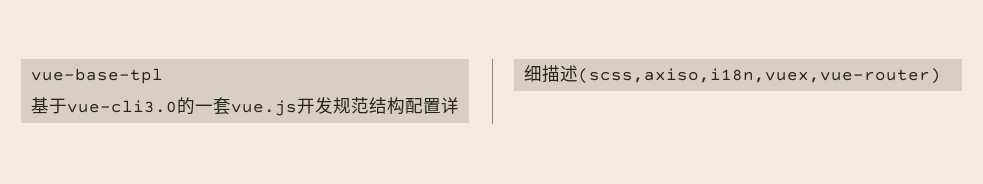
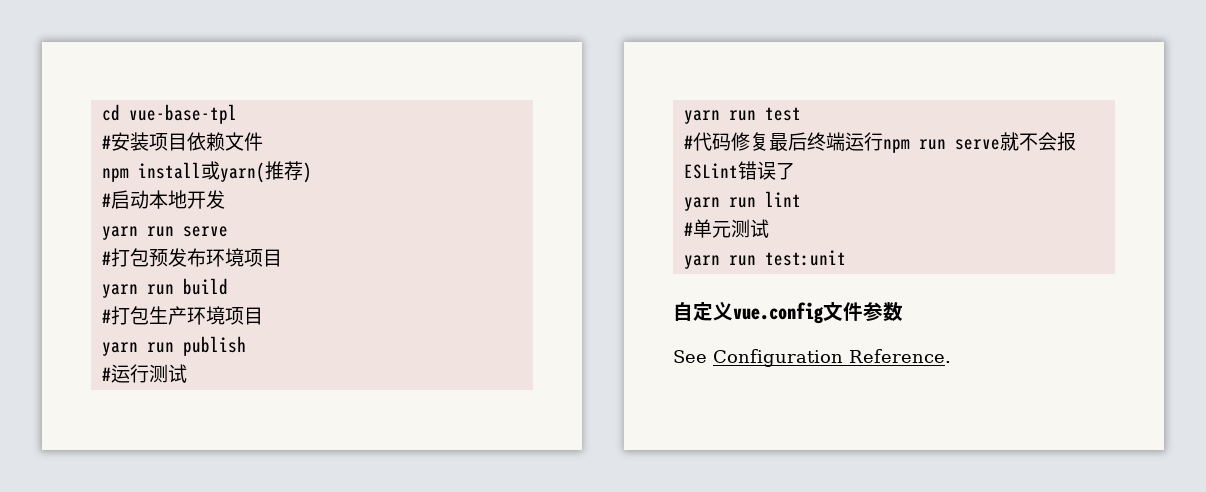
- vue-base-tpl
+ cd vue-base-tpl
- 基于vue-cli3.0的一套vue.js开发规范结构配置详细描述(scss,axiso,i18n,vuex,vue-router)
+ #安装项目依赖文件
+ npm install或yarn(推荐)
+ #启动本地开发
+ yarn run serve
+ #打包预发布环境项目
+ yarn run build
+ #打包生产环境项目
+ yarn run publish
+ #运行测试
+ yarn run test
+ #代码修复最后终端运行npm run serve就不会报ESLint错误了
+ yarn run lint
+ #单元测试
+ yarn run test:unit
+ 自定义vue.config文件参数
+ See Configuration Reference.

